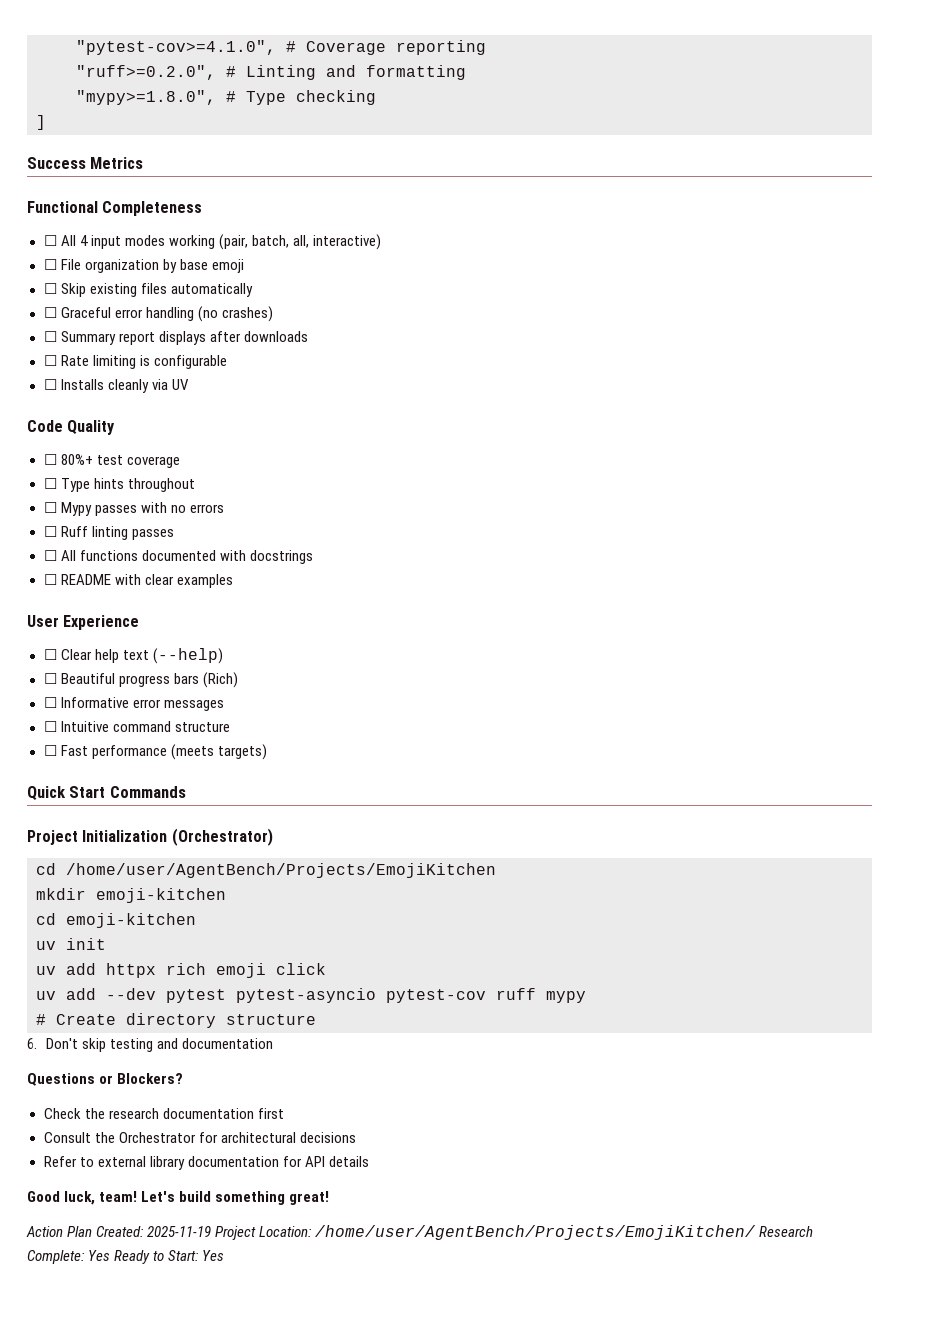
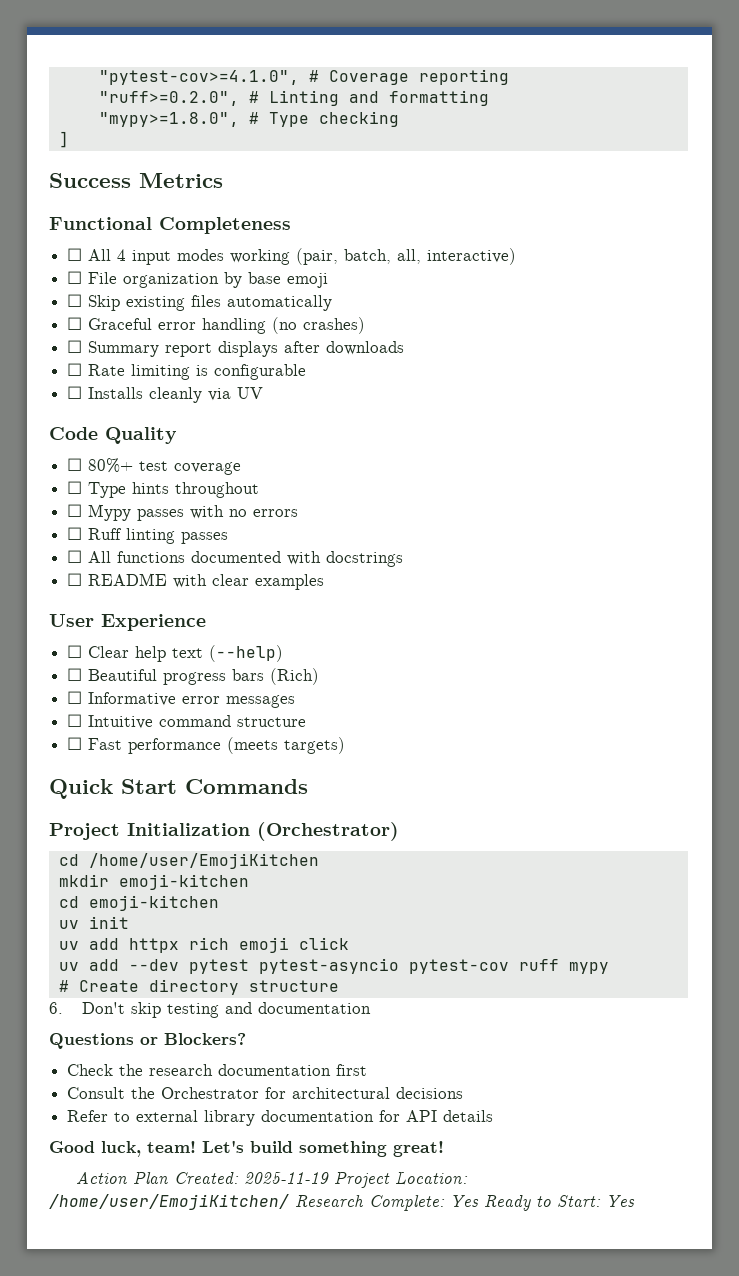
- cd /home/user/AgentBench/Projects/EmojiKitchen
+ cd /home/user/EmojiKitchen
- Action Plan Created: 2025-11-19 Project Location: /home/user/AgentBench/Projects/EmojiKitchen/ Research Complete: Yes Ready to Start: Yes
+ Action Plan Created: 2025-11-19 Project Location: /home/user/EmojiKitchen/ Research Complete: Yes Ready to Start: Yes

